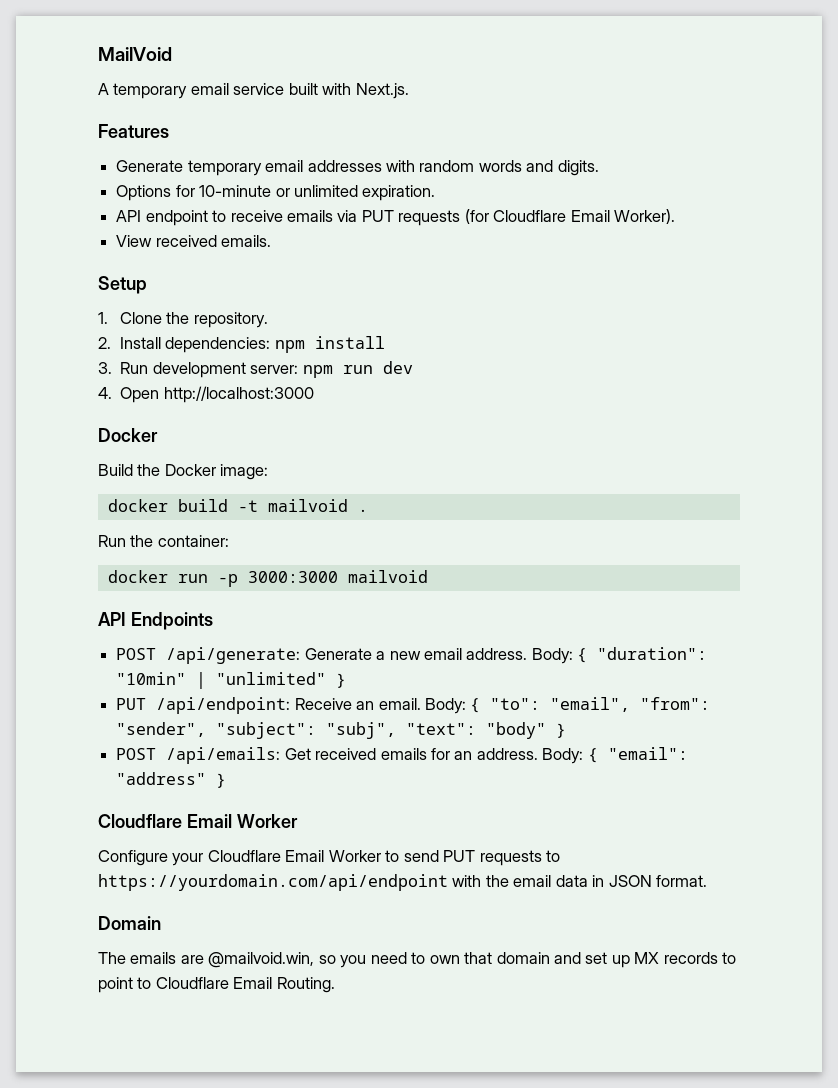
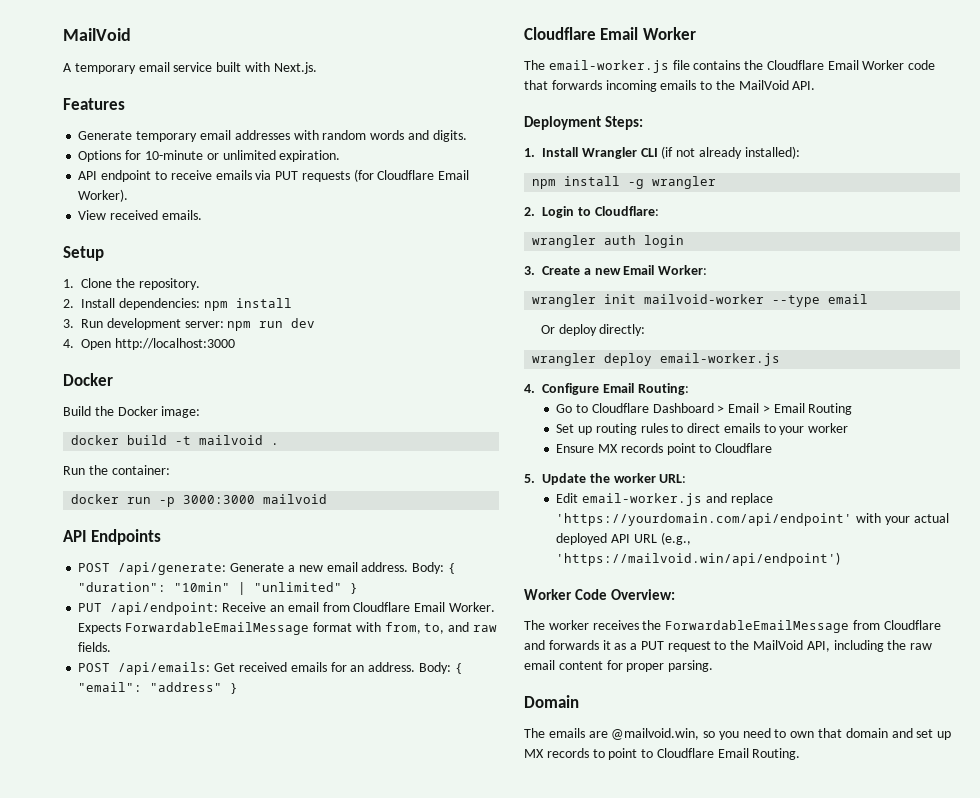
- PUT /api/endpoint: Receive an email. Body: { "to": "email", "from": "sender", "subject": "subj", "text": "body" }
+ PUT /api/endpoint: Receive an email from Cloudflare Email Worker. Expects ForwardableEmailMessage format with from, to, and raw fields.
- Configure your Cloudflare Email Worker to send PUT requests to https://yourdomain.com/api/endpoint with the email data in JSON format.
+ The email-worker.js file contains the Cloudflare Email Worker code that forwards incoming emails to the MailVoid API.
+ Deployment Steps:
+ 1. Install Wrangler CLI (if not already installed):
+ npm install -g wrangler
+ 2. Login to Cloudflare:
+ wrangler auth login
+ 3. Create a new Email Worker:
+ wrangler init mailvoid-worker --type email
+ Or deploy directly:
+ wrangler deploy email-worker.js
+ 4. Configure Email Routing:
+ Go to Cloudflare Dashboard > Email > Email Routing
+ Set up routing rules to direct emails to your worker
+ Ensure MX records point to Cloudflare
+ 5. Update the worker URL:
+ Edit email-worker.js and replace 'https://yourdomain.com/api/endpoint' with your actual deployed API URL (e.g., 'https://mailvoid.win/api/endpoint')
+ Worker Code Overview:
+ The worker receives the ForwardableEmailMessage from Cloudflare and forwards it as a PUT request to the MailVoid API, including the raw email content for proper parsing.

